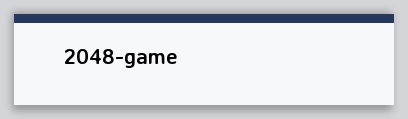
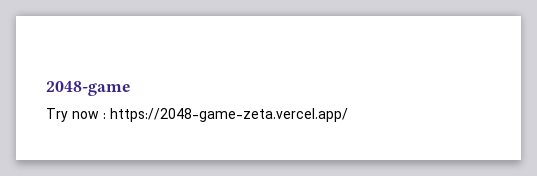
+ Try now : https://2048-game-zeta.vercel.app/

